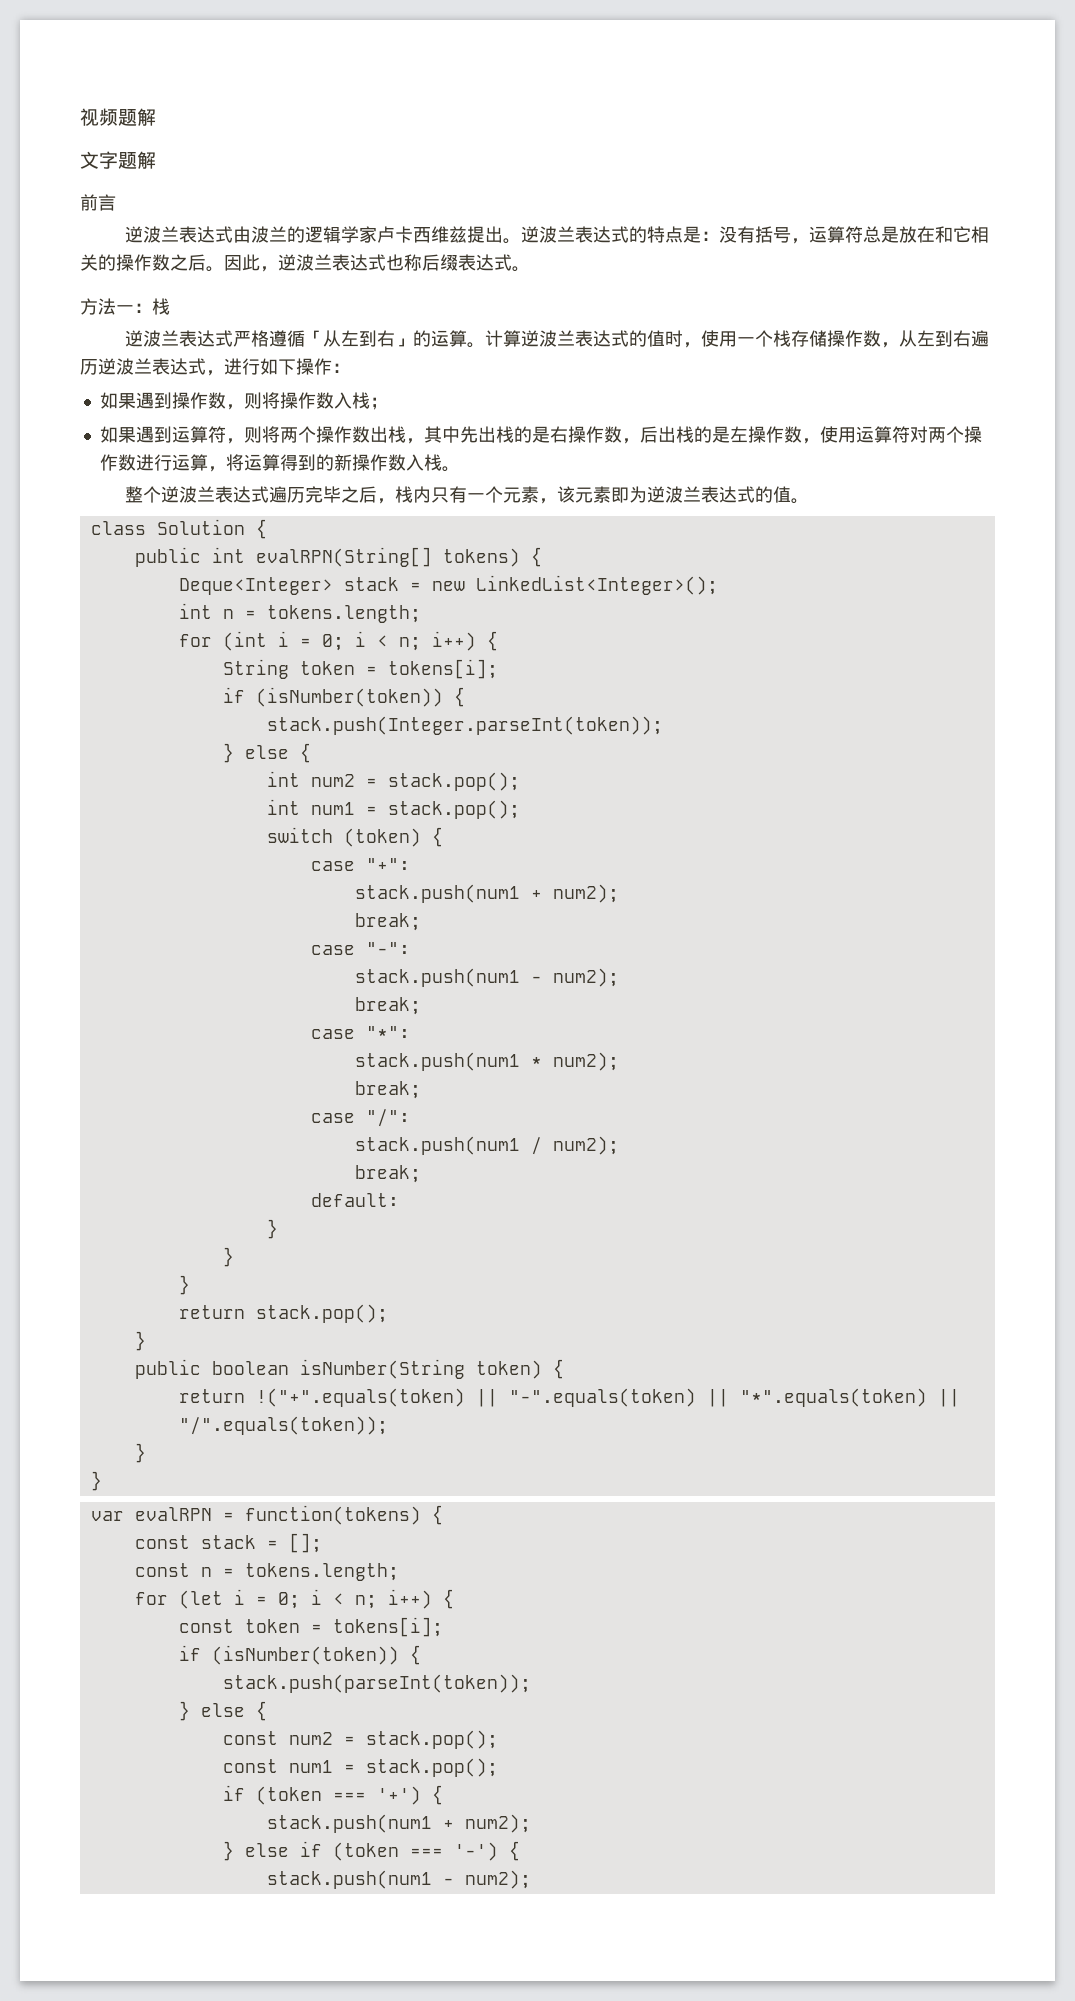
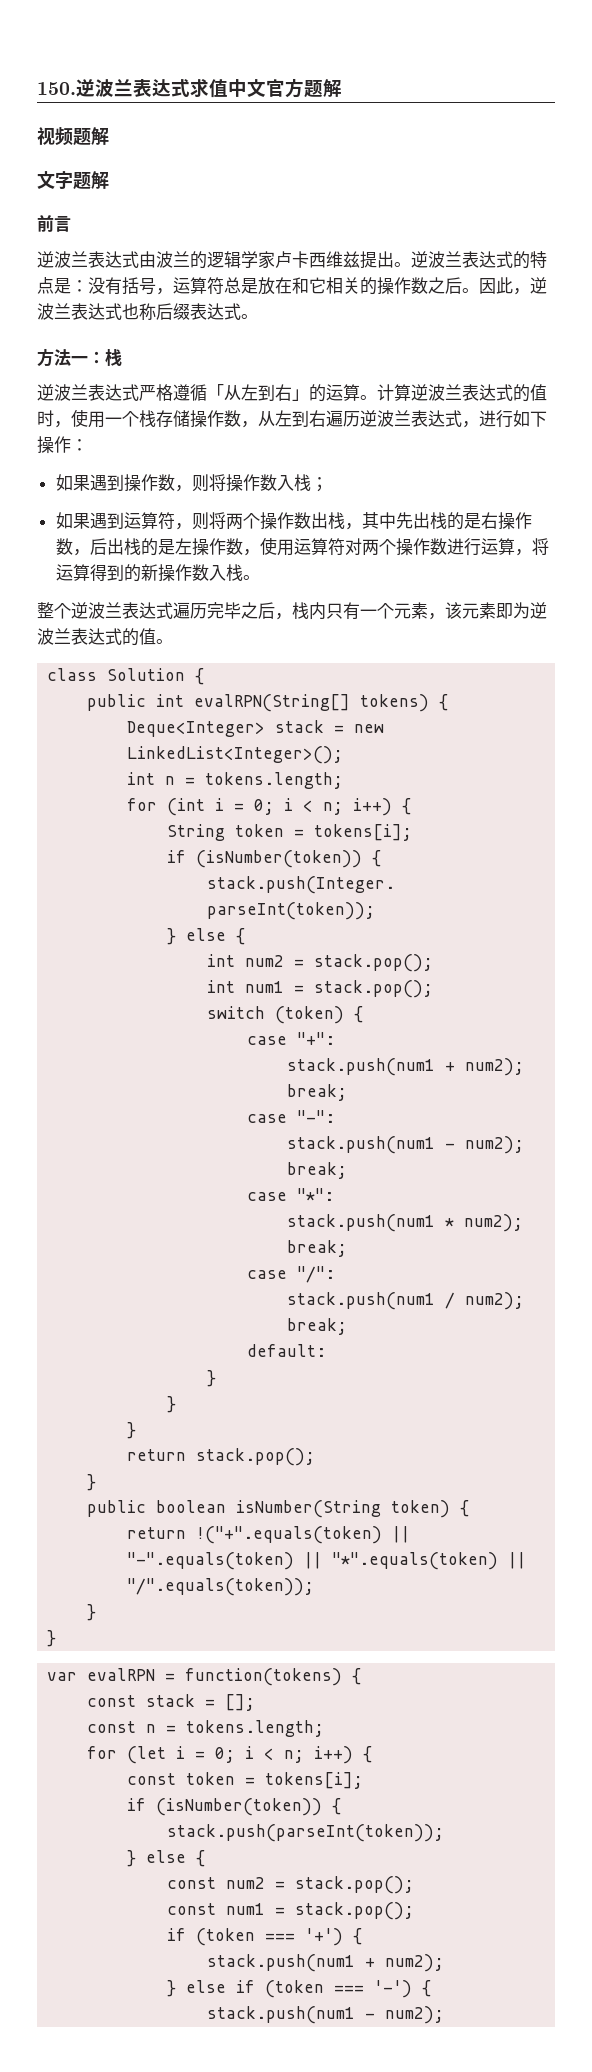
+ 150.逆波兰表达式求值中文官方题解

